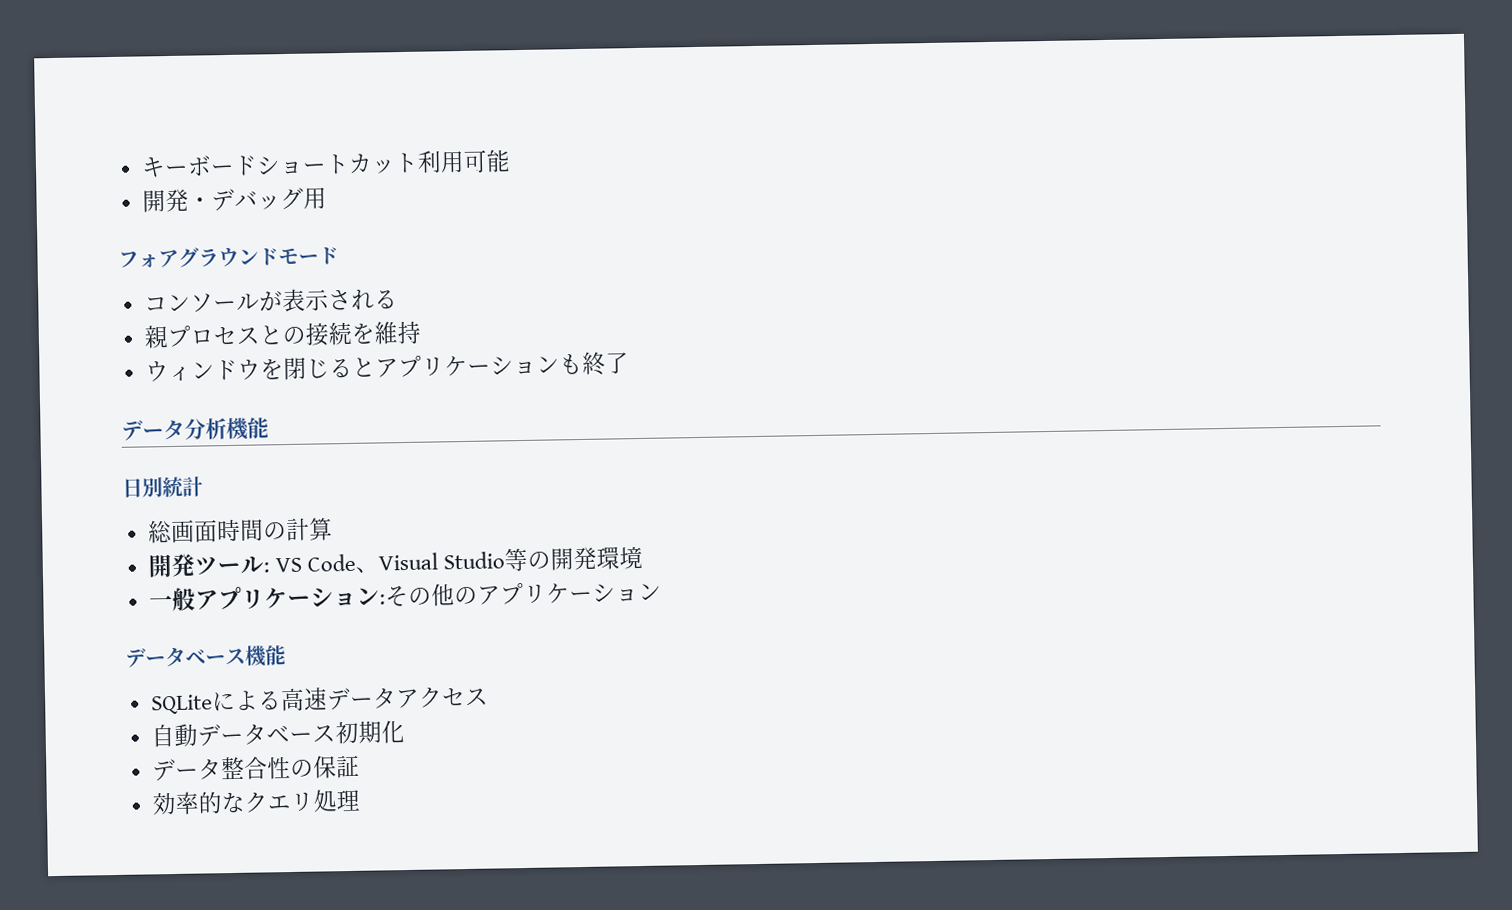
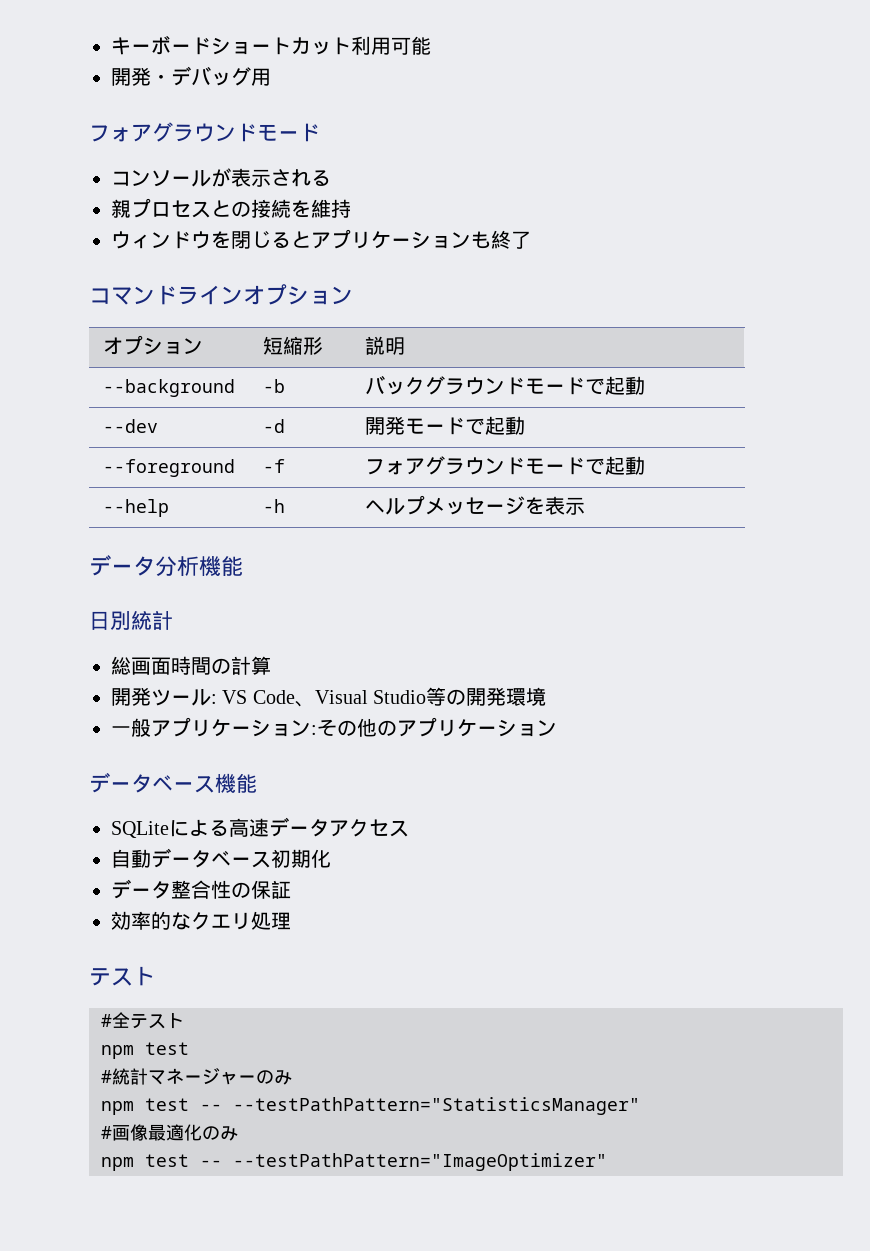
+ コマンドラインオプション
+ オプション | 短縮形 | 説明
+ --background | -b | バックグラウンドモードで起動
+ --dev | -d | 開発モードで起動
+ --foreground | -f | フォアグラウンドモードで起動
+ --help | -h | ヘルプメッセージを表示
  効率的なクエリ処理
+ テスト
+ #全テスト
+ npm test
+ #統計マネージャーのみ
+ npm test -- --testPathPattern="StatisticsManager"
+ #画像最適化のみ
+ npm test -- --testPathPattern="ImageOptimizer"

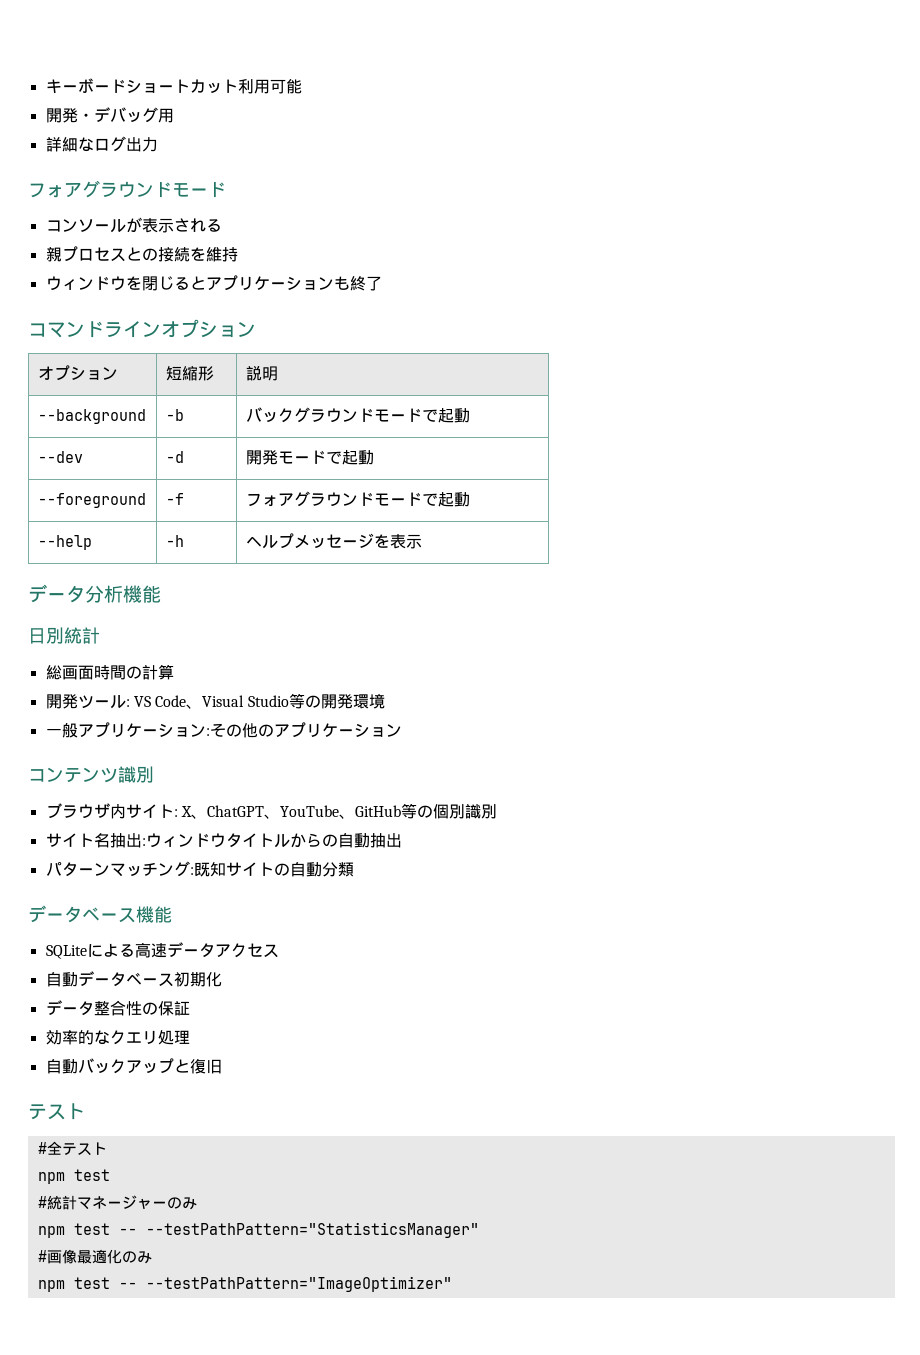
+ 詳細なログ出力
+ コンテンツ識別
+ ブラウザ内サイト: X、ChatGPT、YouTube、GitHub等の個別識別
+ サイト名抽出:ウィンドウタイトルからの自動抽出
+ パターンマッチング:既知サイトの自動分類
+ 自動バックアップと復旧

